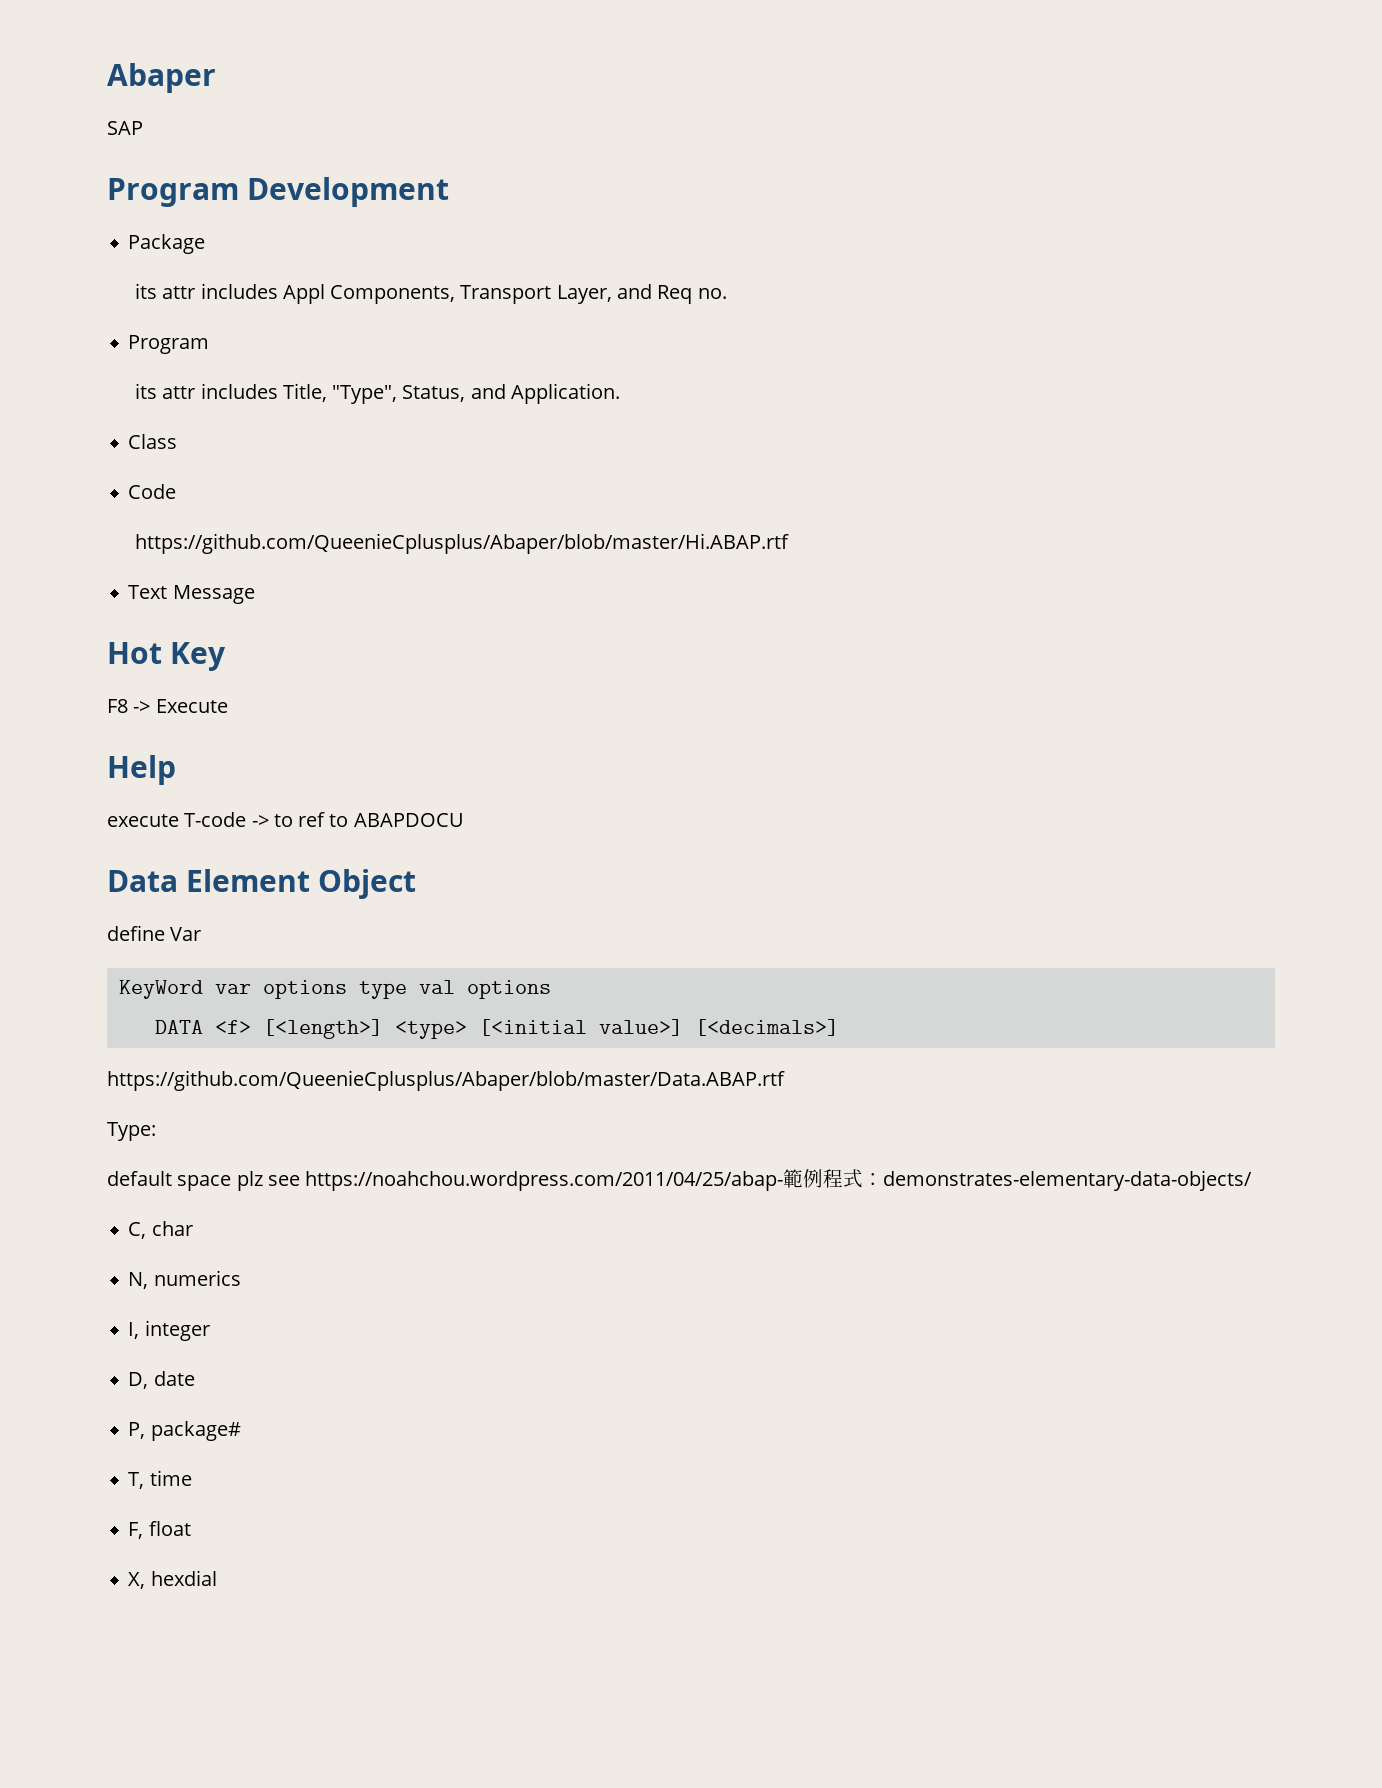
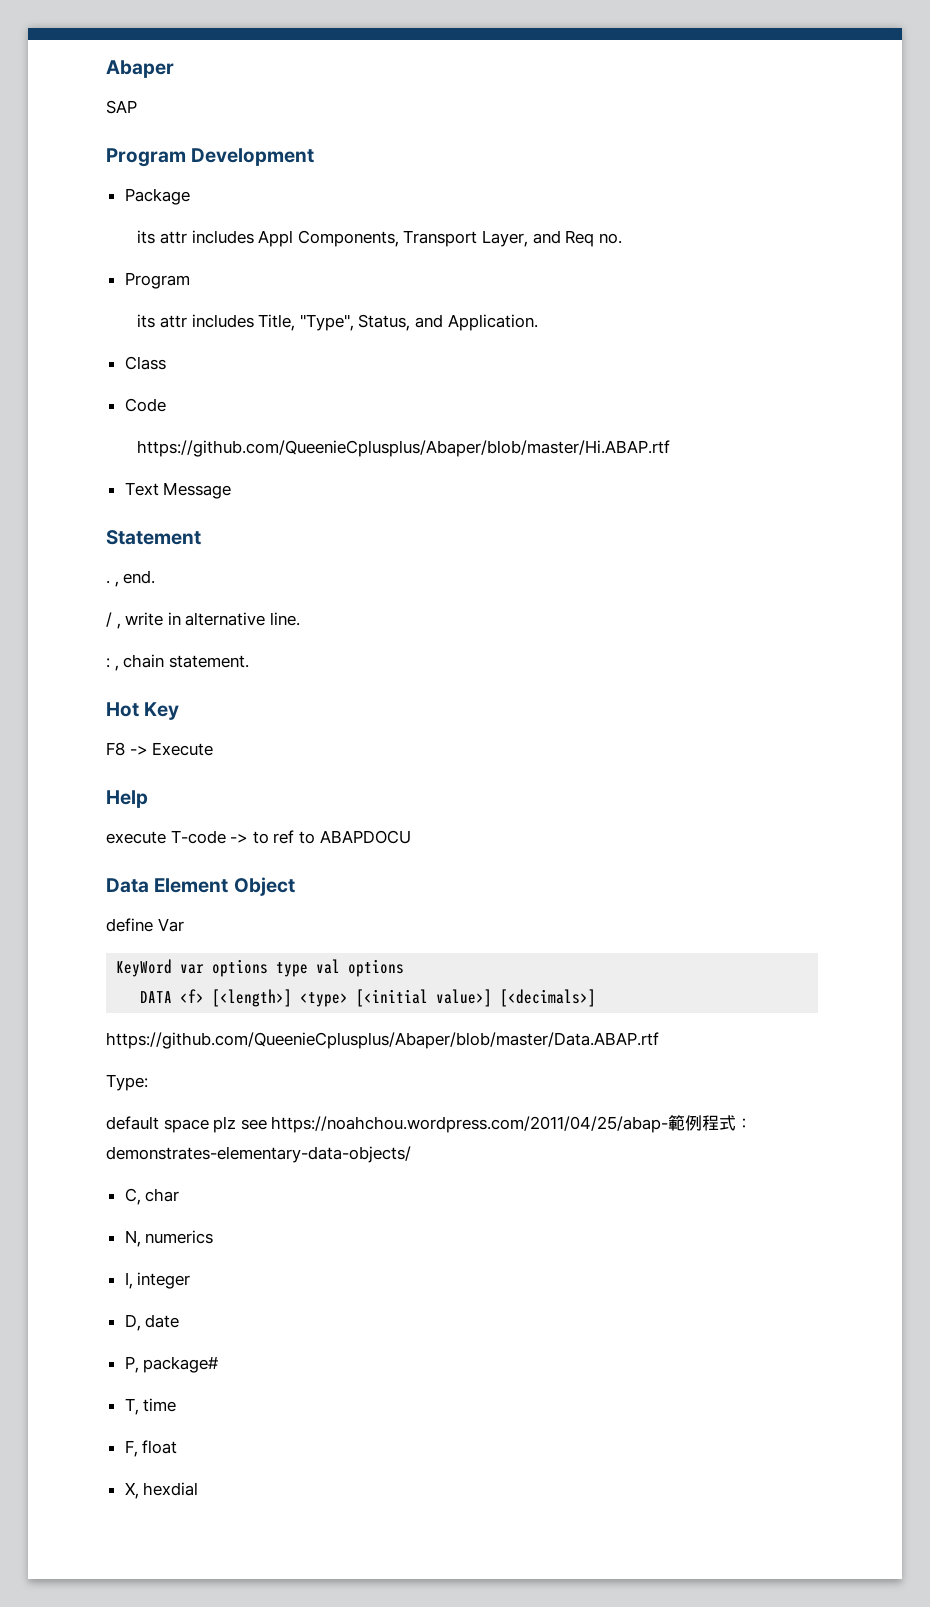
+ Statement
+ . , end.
+ / , write in alternative line.
+ : , chain statement.

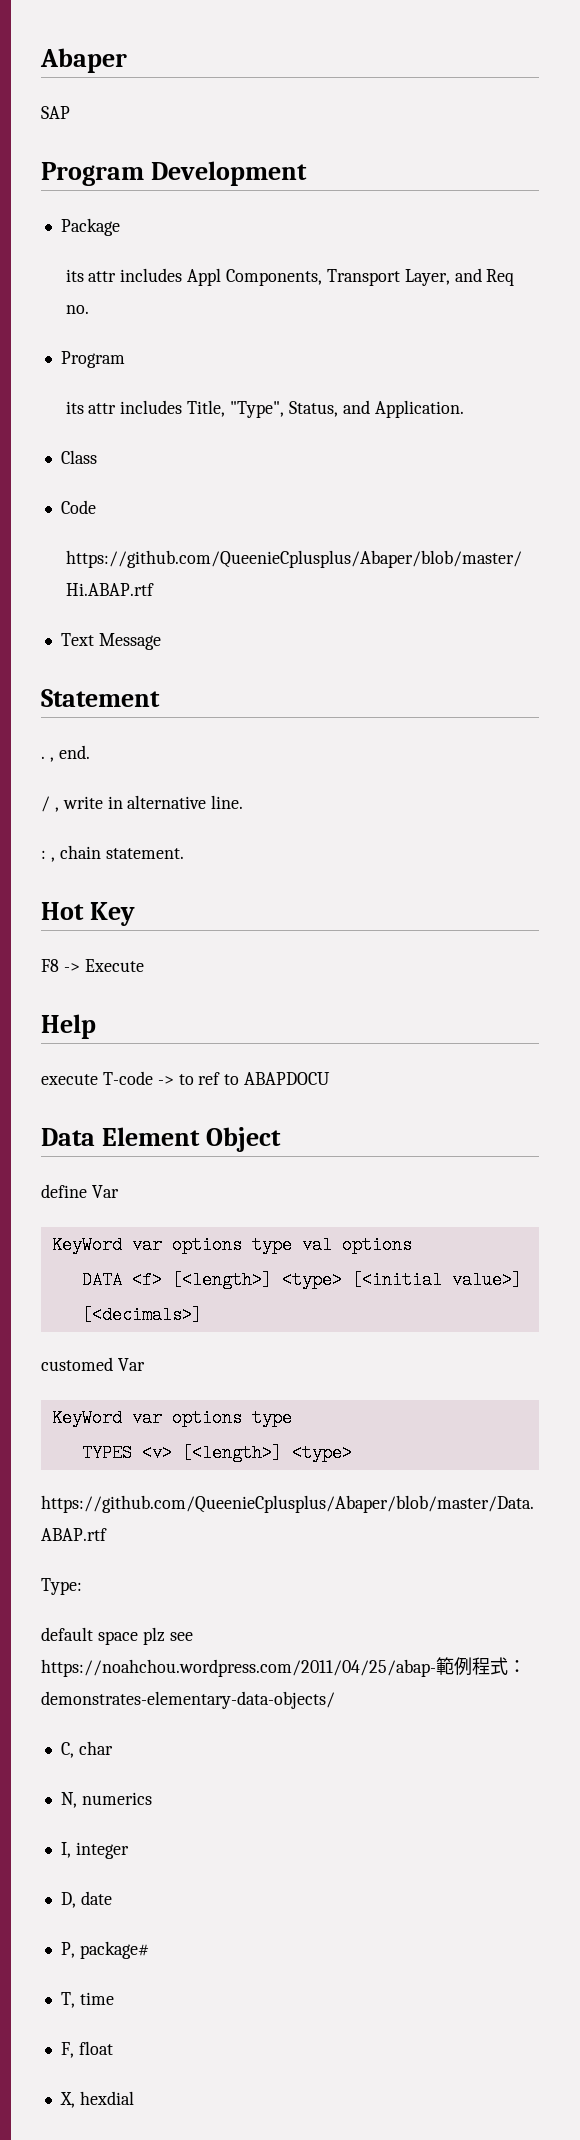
+ customed Var
+ KeyWord var options type
+ TYPES <v> [<length>] <type>

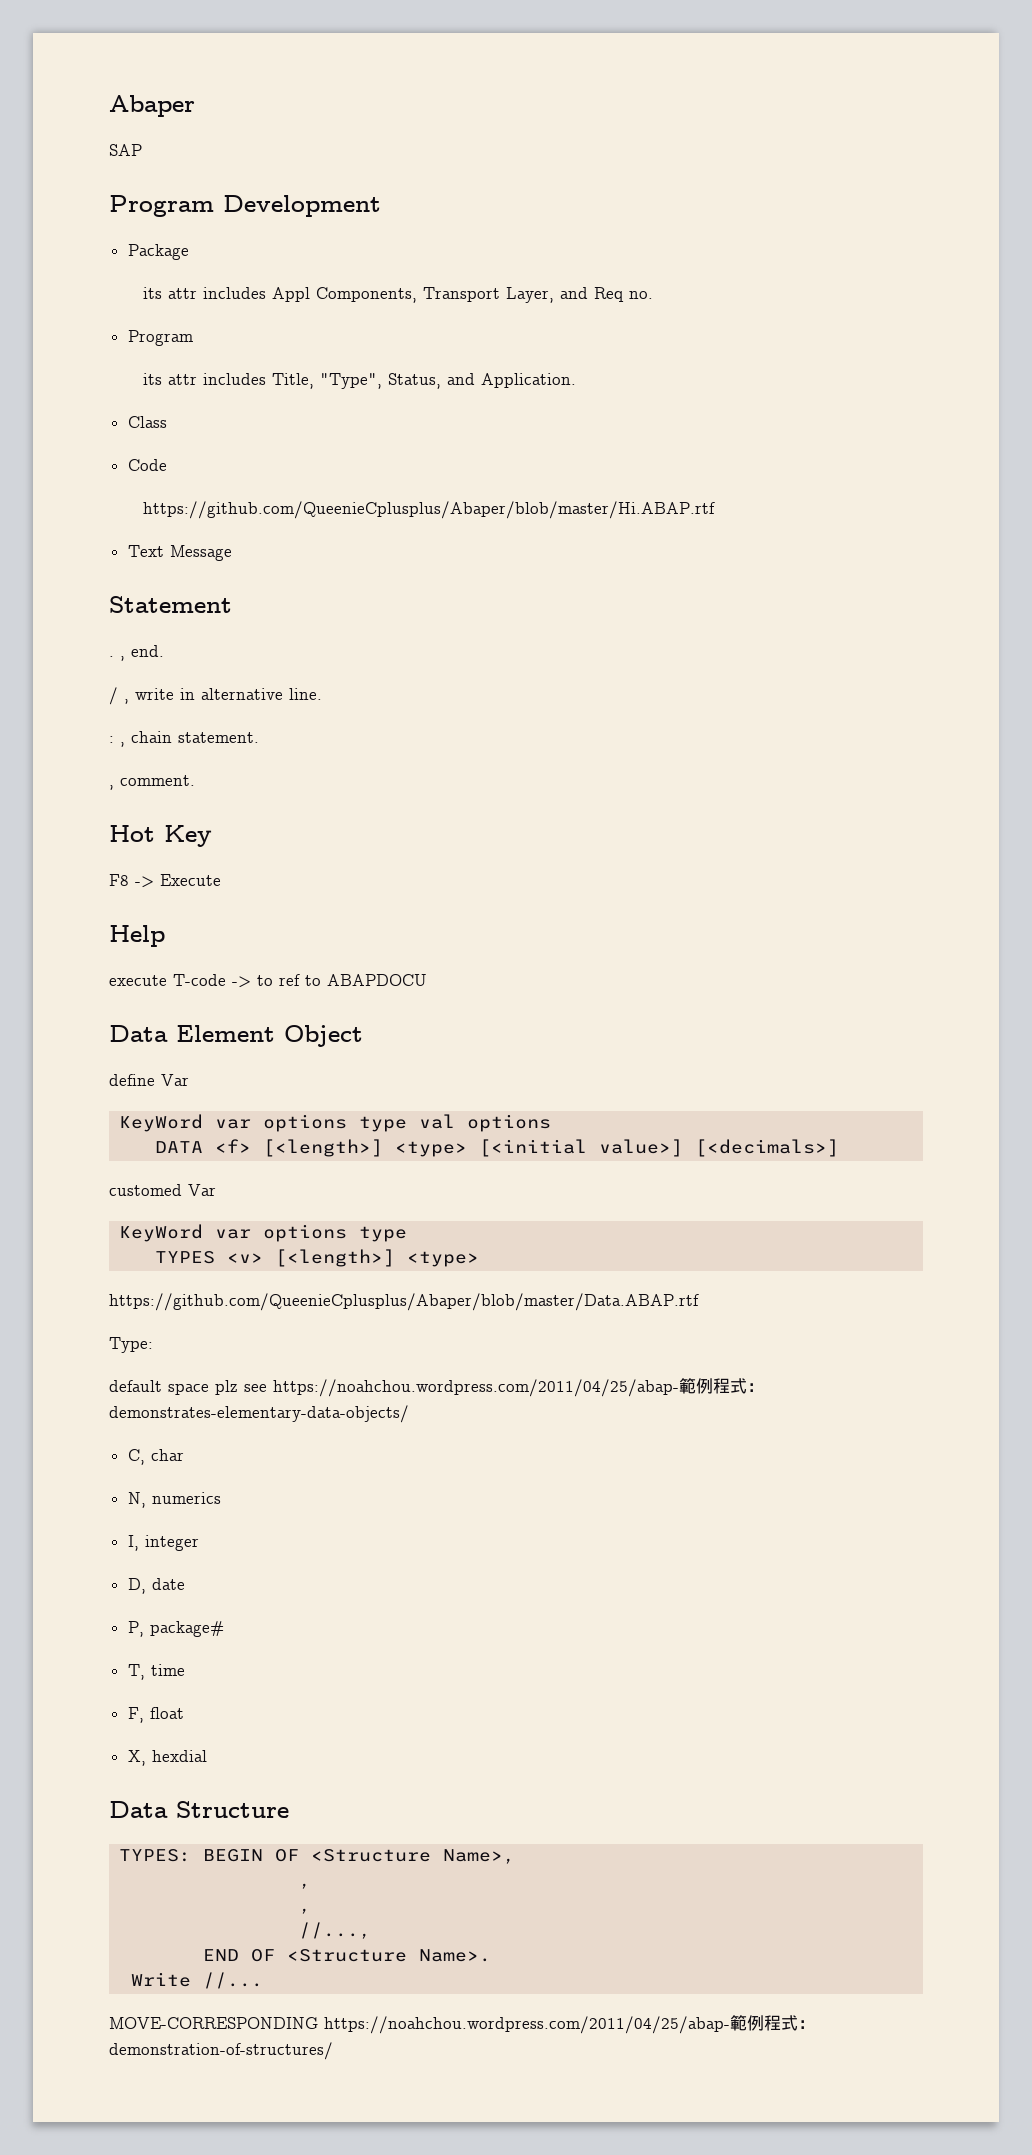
+ , comment.
+ Data Structure
+ TYPES: BEGIN OF <Structure Name>,
+ ,
+ ,
+ //...,
+ END OF <Structure Name>.
+ Write //...
+ MOVE-CORRESPONDING https://noahchou.wordpress.com/2011/04/25/abap-範例程式：demonstration-of-structures/

